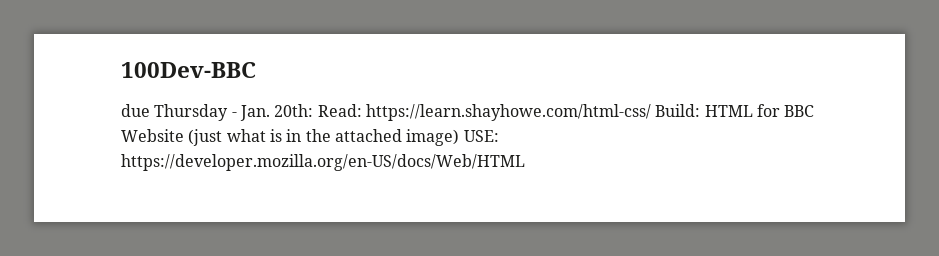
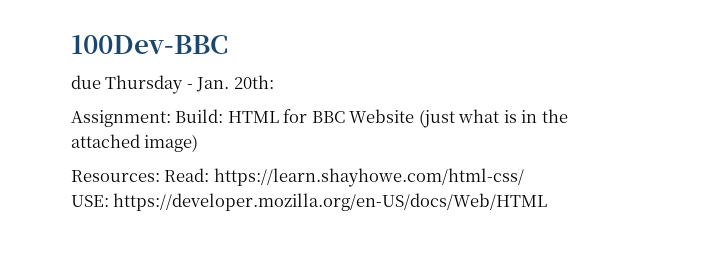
- due Thursday - Jan. 20th: Read: https://learn.shayhowe.com/html-css/ Build: HTML for BBC Website (just what is in the attached image) USE: https://developer.mozilla.org/en-US/docs/Web/HTML
+ due Thursday - Jan. 20th:
+ Assignment: Build: HTML for BBC Website (just what is in the attached image)
+ Resources: Read: https://learn.shayhowe.com/html-css/
+ USE: https://developer.mozilla.org/en-US/docs/Web/HTML

